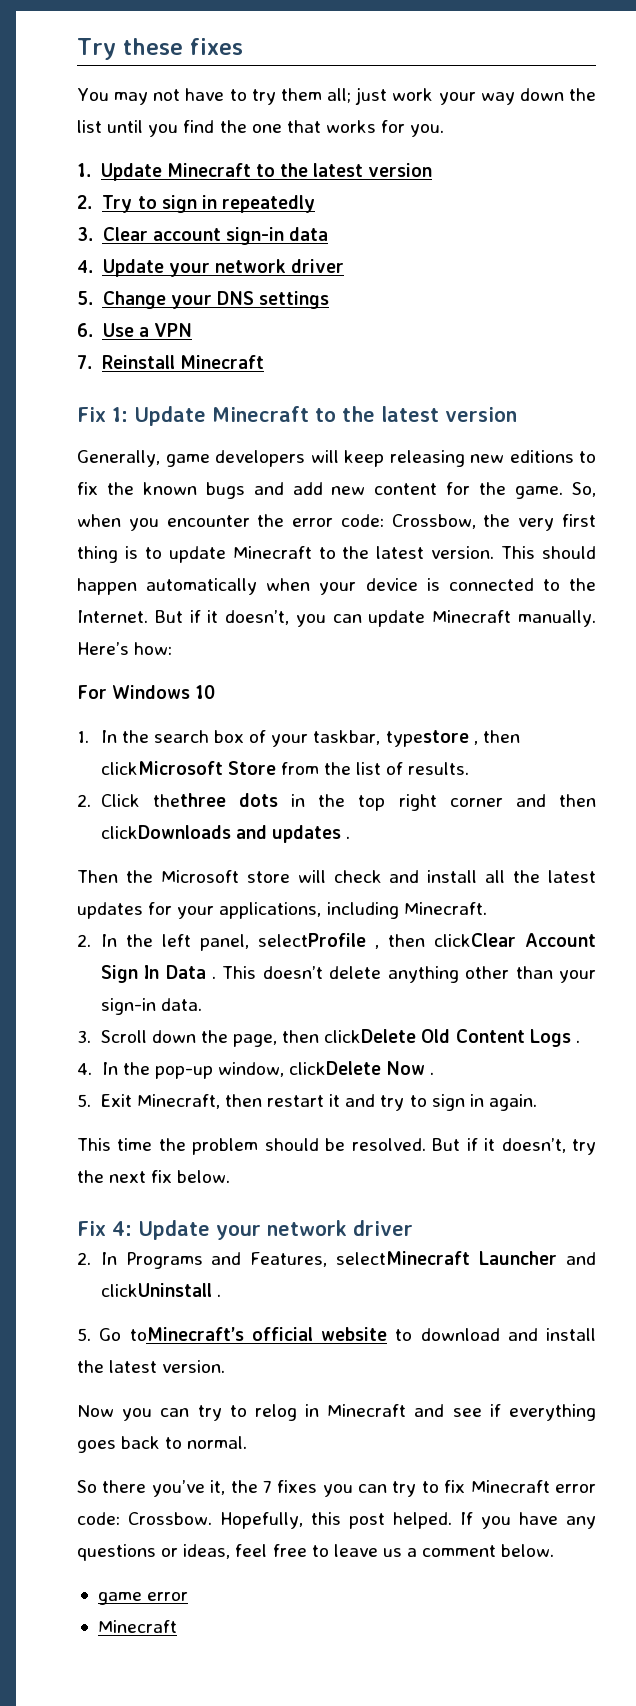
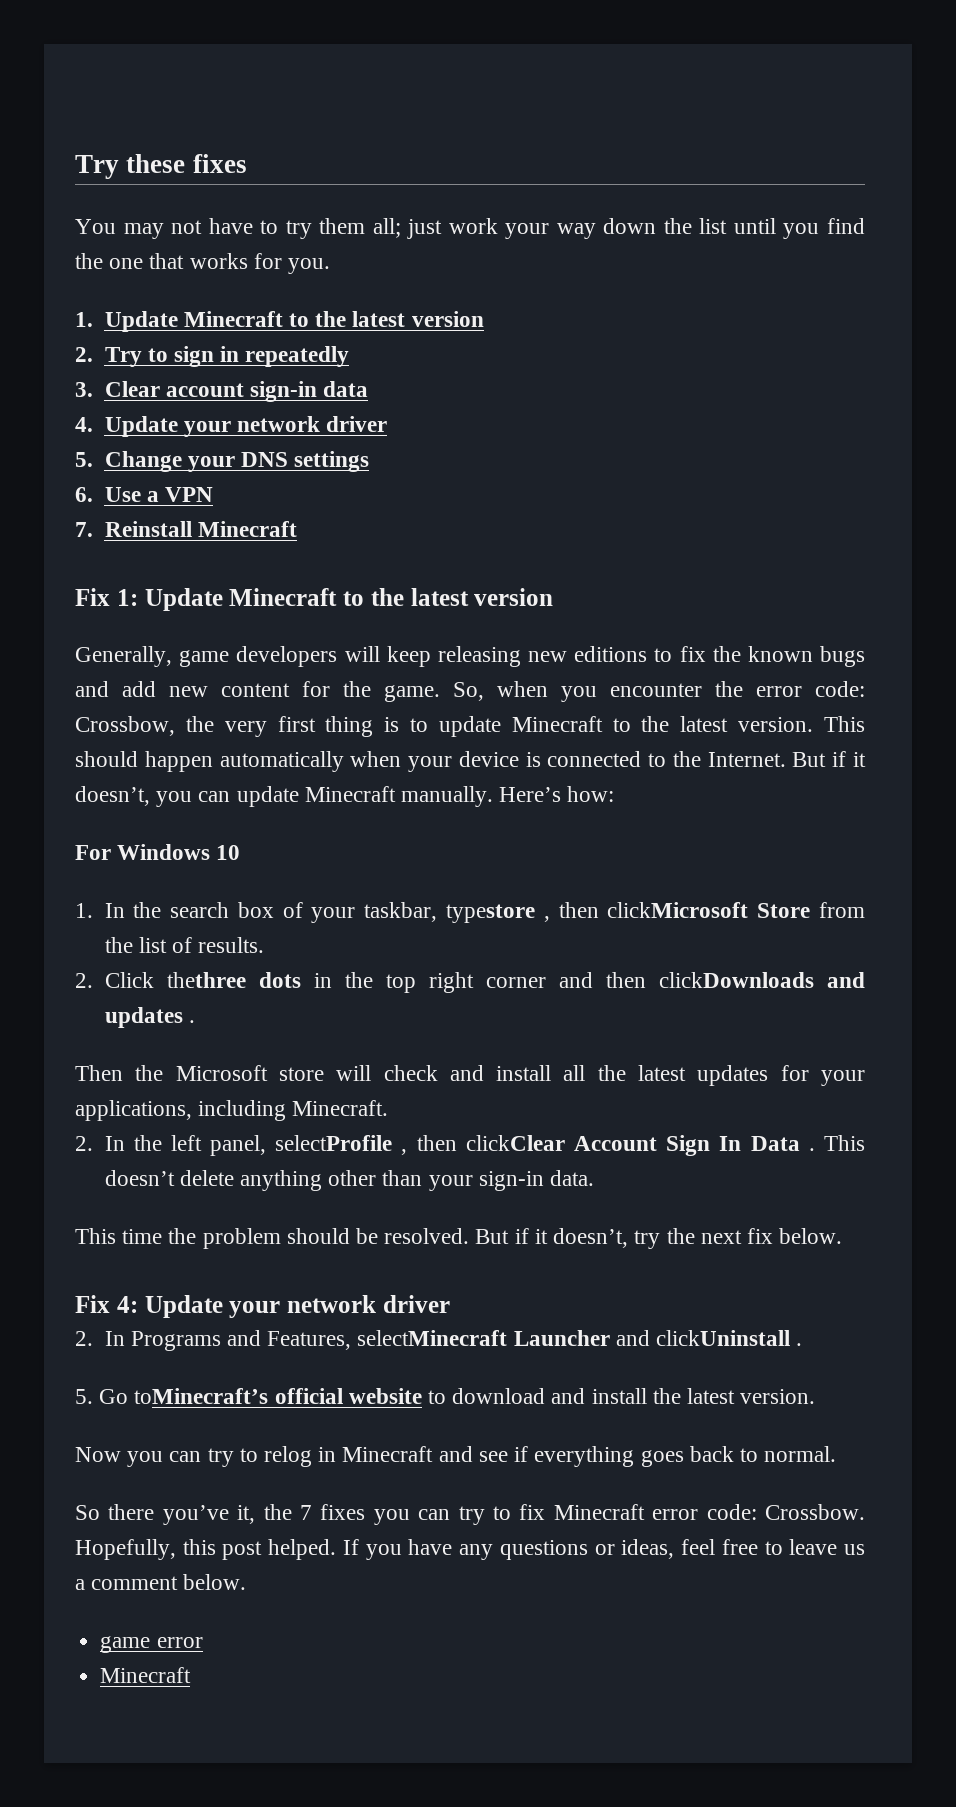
- 3. Scroll down the page, then clickDelete Old Content Logs .
- 4. In the pop-up window, clickDelete Now .
- 5. Exit Minecraft, then restart it and try to sign in again.

